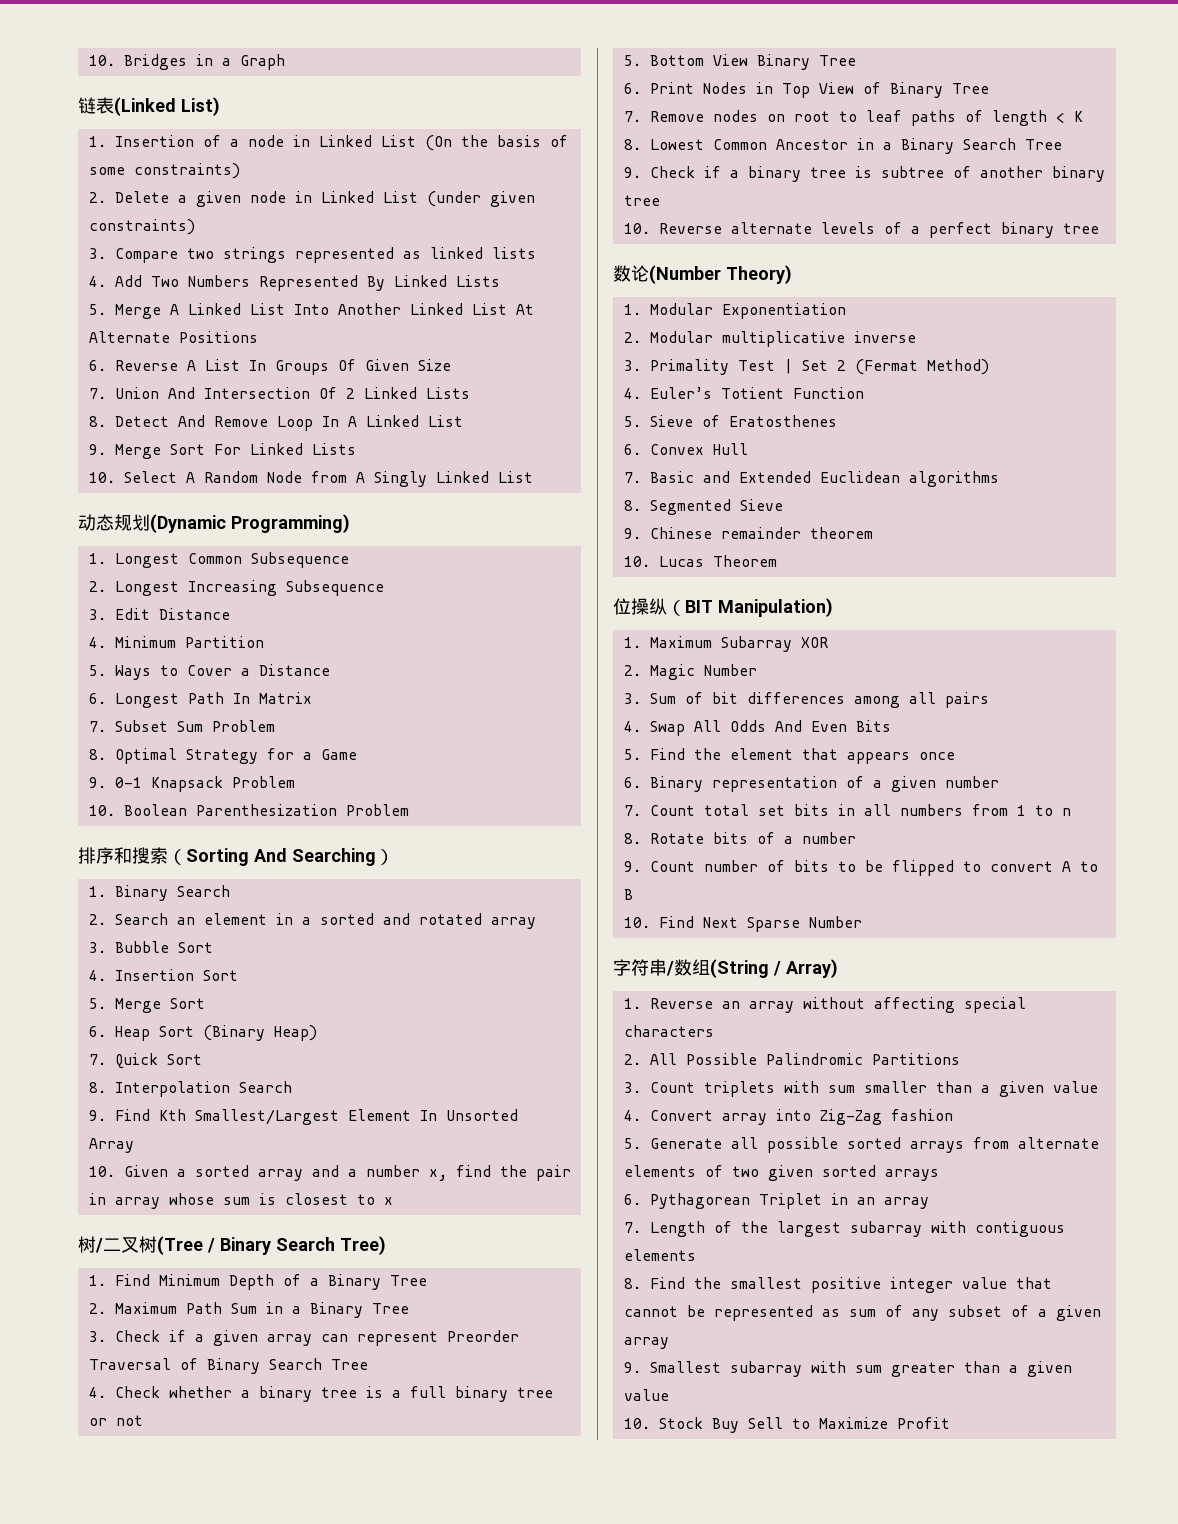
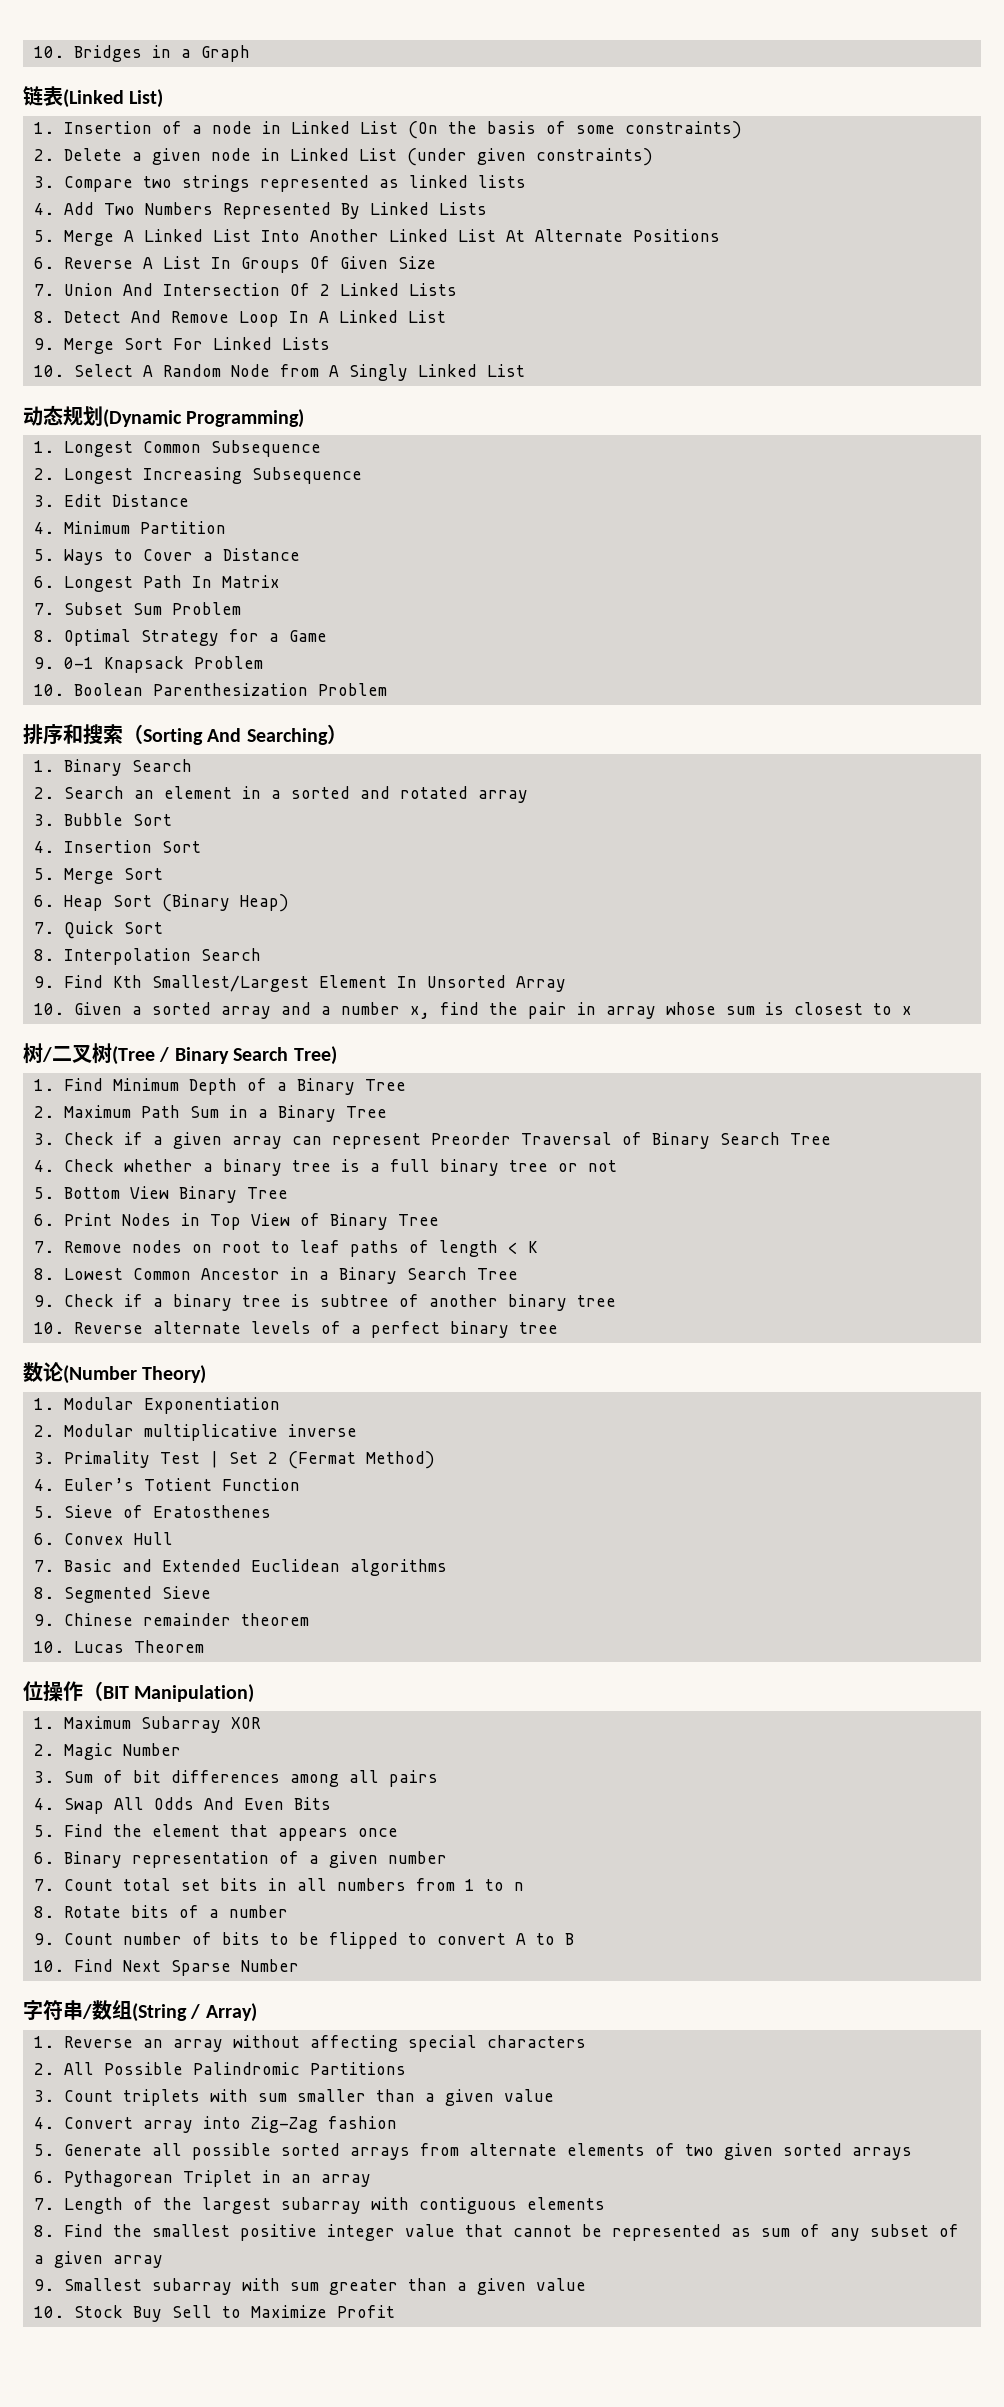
- 位操纵（BIT Manipulation)
+ 位操作（BIT Manipulation)

